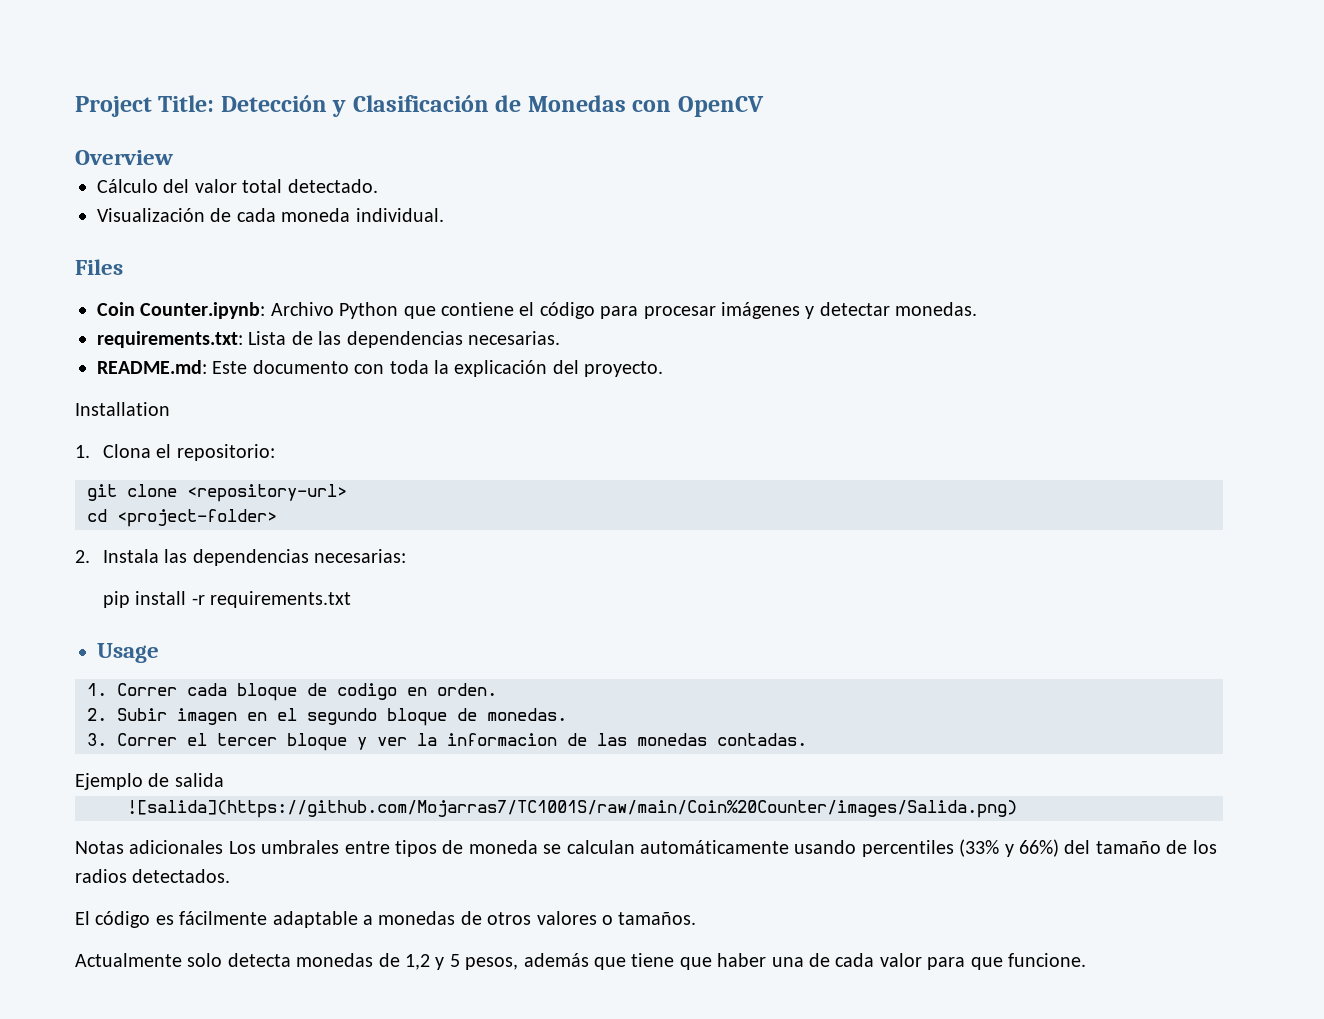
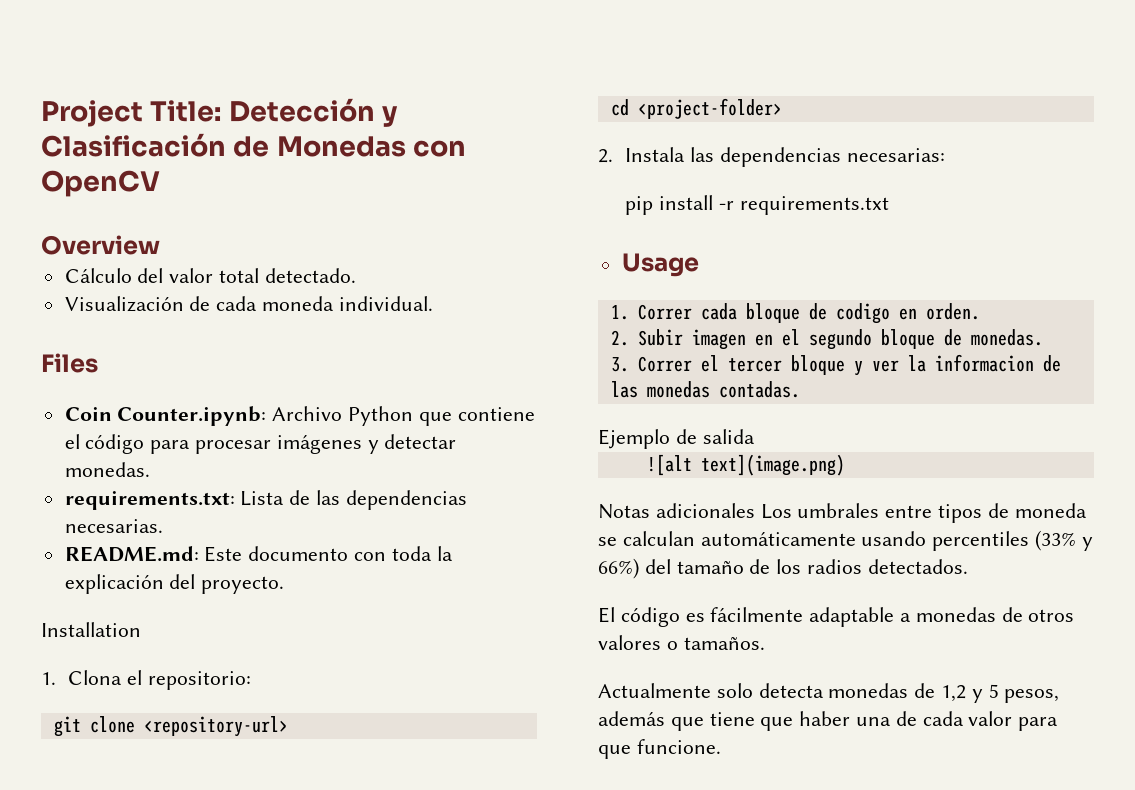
- ![salida](https://github.com/Mojarras7/TC1001S/raw/main/Coin%20Counter/images/Salida.png)
+ ![alt text](image.png)

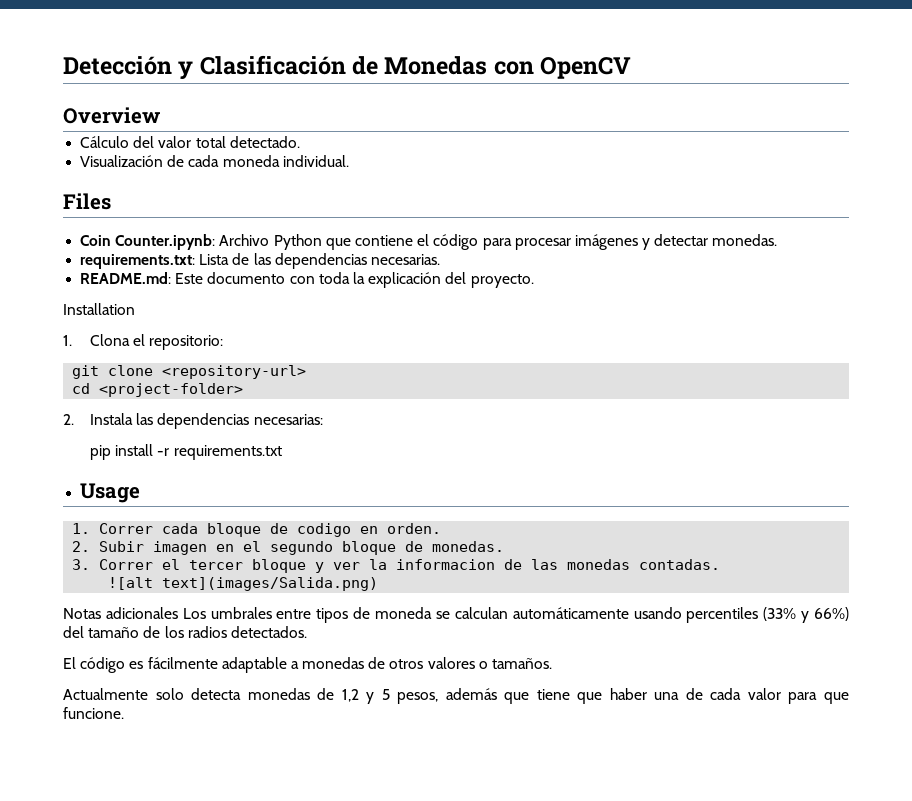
- Project Title: Detección y Clasificación de Monedas con OpenCV
+ Detección y Clasificación de Monedas con OpenCV
- Ejemplo de salida
- ![alt text](image.png)
+ ![alt text](images/Salida.png)

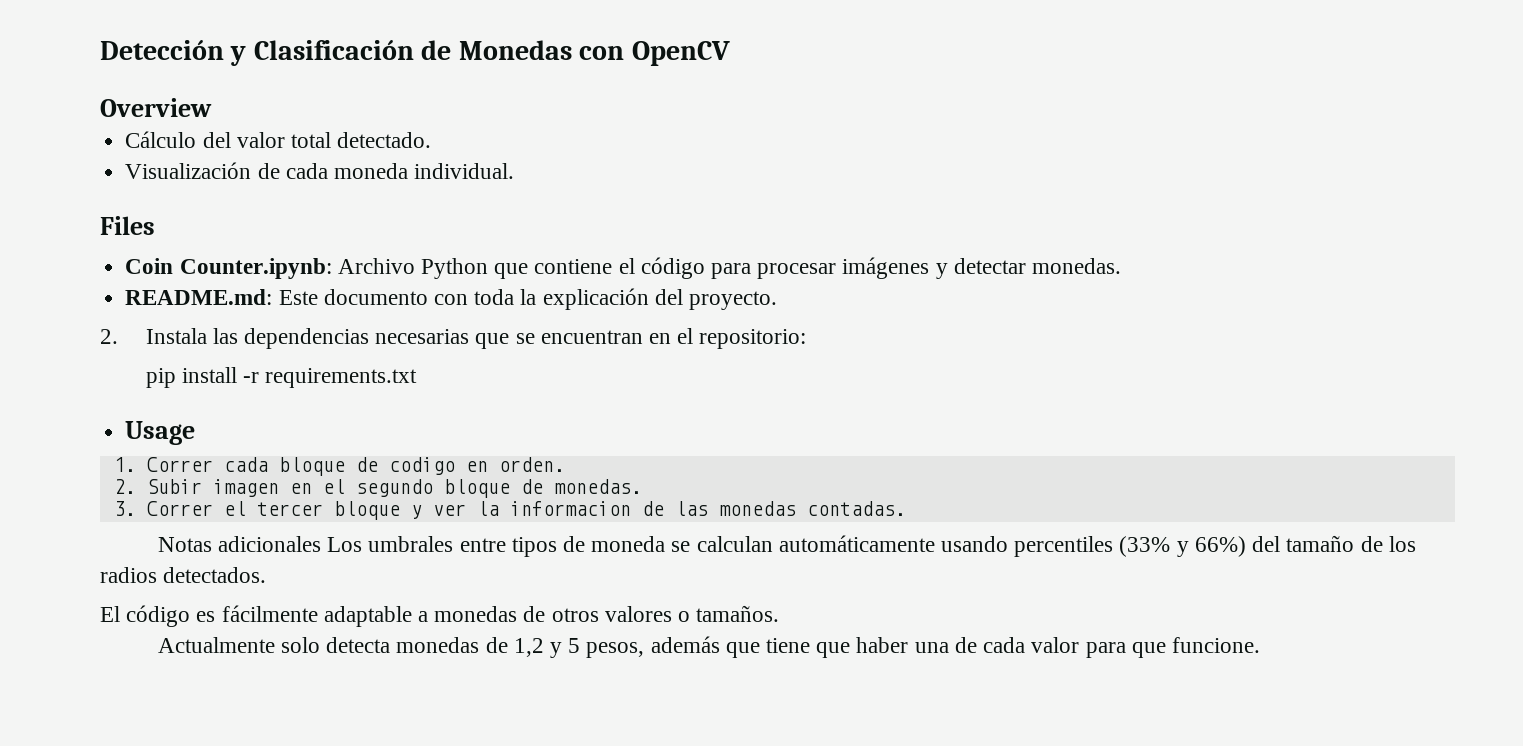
- requirements.txt: Lista de las dependencias necesarias.
- Installation
- 1. Clona el repositorio:
- git clone <repository-url>
- cd <project-folder>
- 2. Instala las dependencias necesarias:
+ 2. Instala las dependencias necesarias que se encuentran en el repositorio:
- ![alt text](images/Salida.png)

